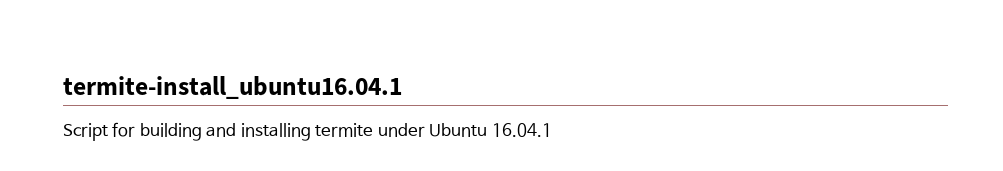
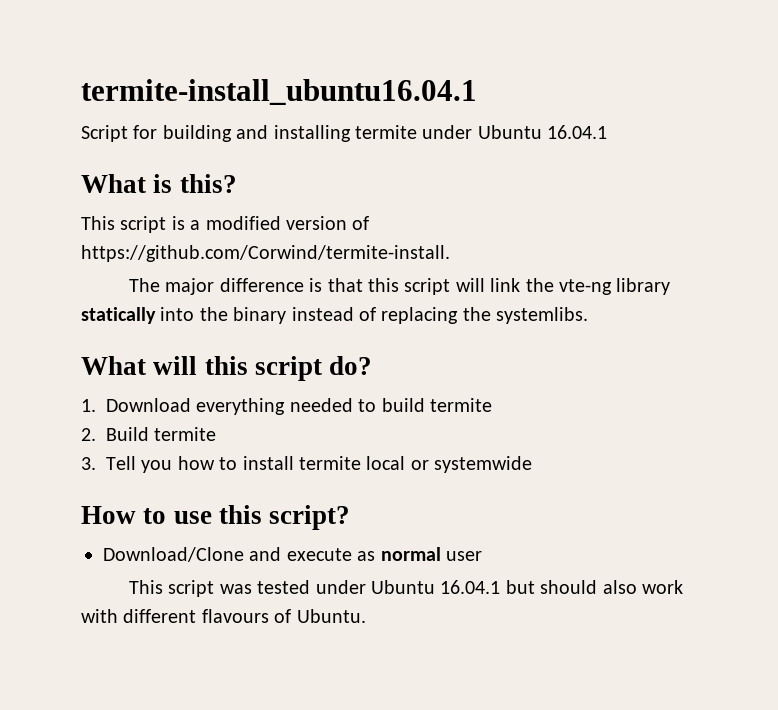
+ What is this?
+ This script is a modified version of https://github.com/Corwind/termite-install.
+ The major difference is that this script will link the vte-ng library statically into the binary instead of replacing the systemlibs.
+ What will this script do?
+ 1. Download everything needed to build termite
+ 2. Build termite
+ 3. Tell you how to install termite local or systemwide
+ How to use this script?
+ Download/Clone and execute as normal user
+ This script was tested under Ubuntu 16.04.1 but should also work with different flavours of Ubuntu.

